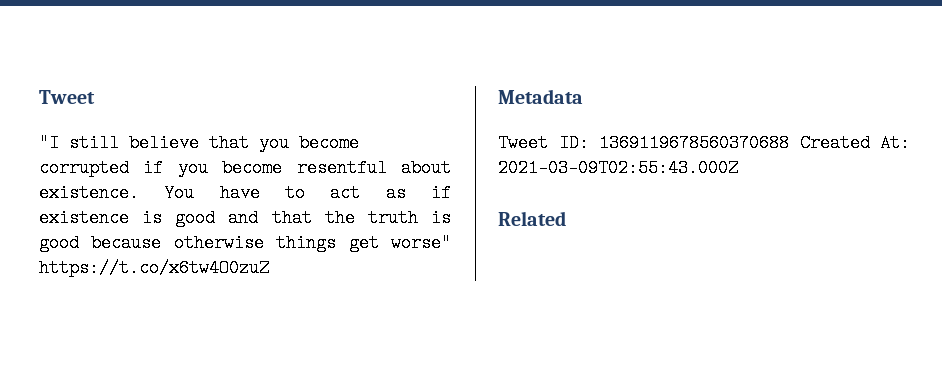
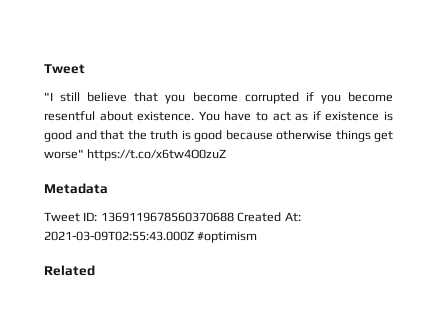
- Tweet ID: 1369119678560370688 Created At: 2021-03-09T02:55:43.000Z
+ Tweet ID: 1369119678560370688 Created At: 2021-03-09T02:55:43.000Z #optimism

